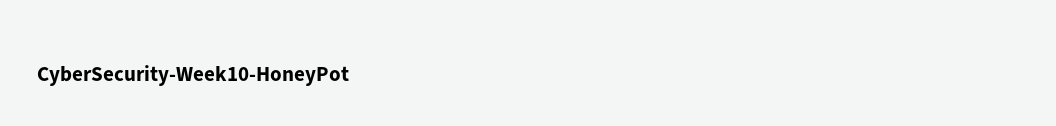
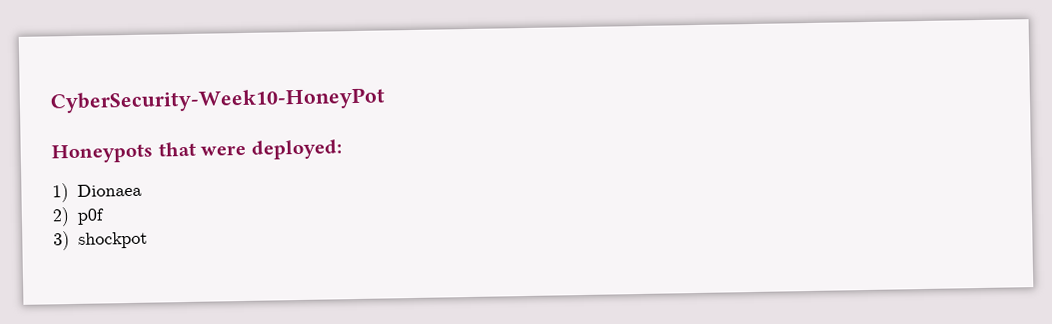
+ Honeypots that were deployed:
+ 1) Dionaea
+ 2) p0f
+ 3) shockpot

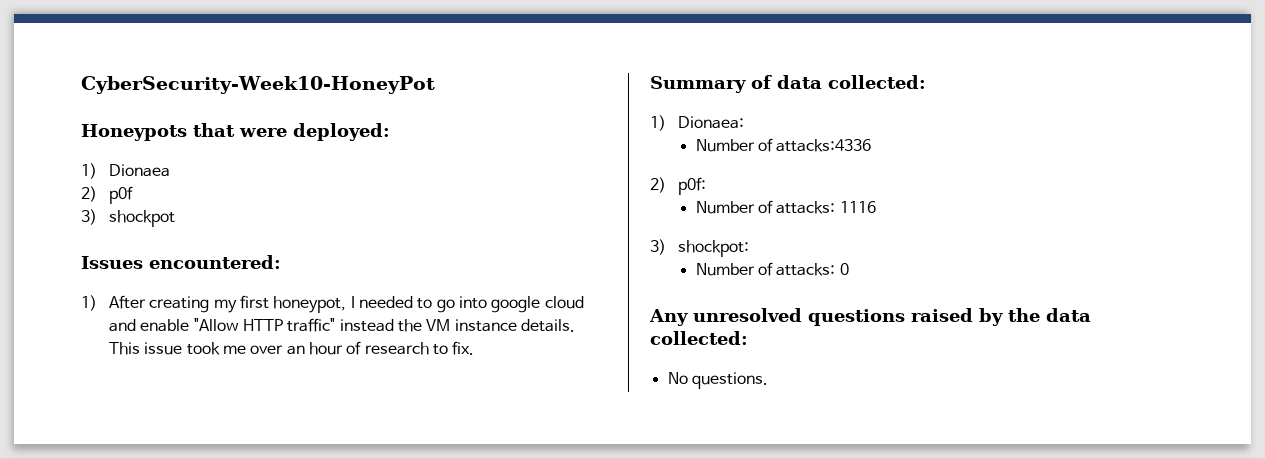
+ Issues encountered:
+ 1) After creating my first honeypot, I needed to go into google cloud and enable "Allow HTTP traffic" instead the VM instance details. This issue took me over an hour of research to fix.
+ Summary of data collected:
+ 1) Dionaea:
+ Number of attacks:4336
+ 2) p0f:
+ Number of attacks: 1116
+ 3) shockpot:
+ Number of attacks: 0
+ Any unresolved questions raised by the data collected:
+ No questions.

